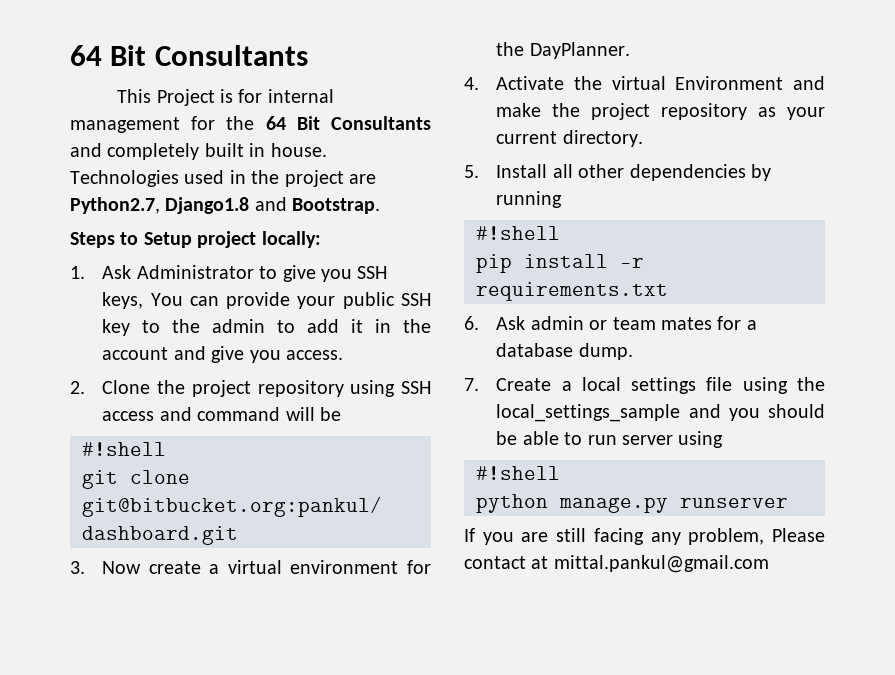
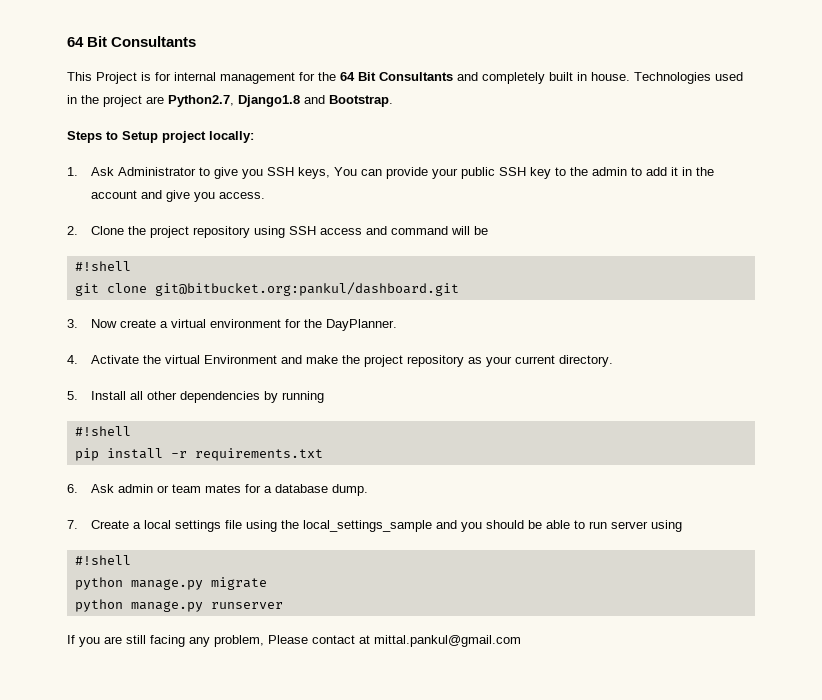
+ python manage.py migrate

